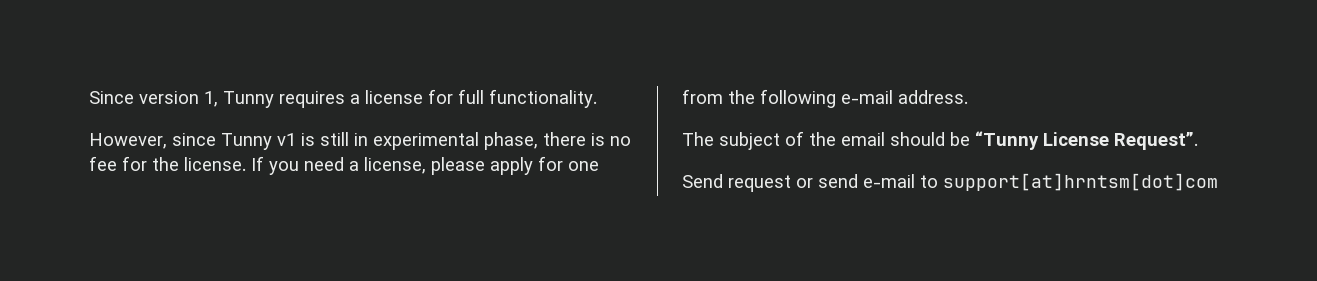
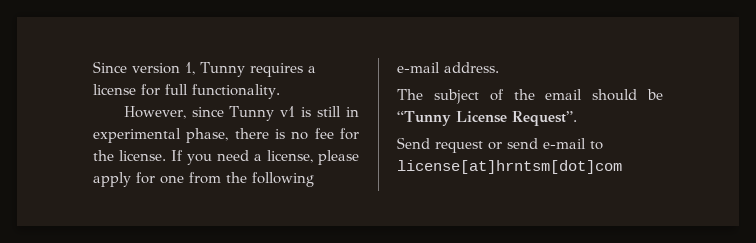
- Send request or send e-mail to support[at]hrntsm[dot]com
+ Send request or send e-mail to license[at]hrntsm[dot]com

